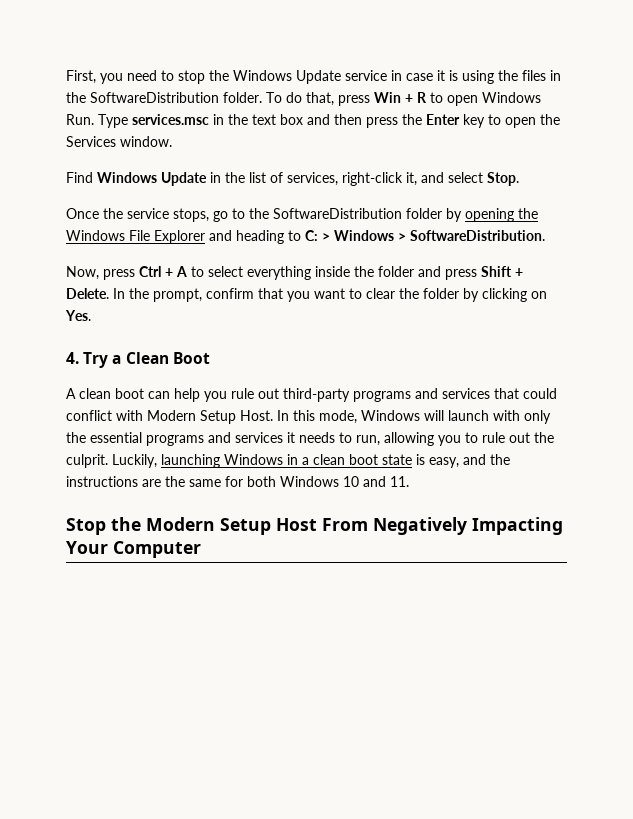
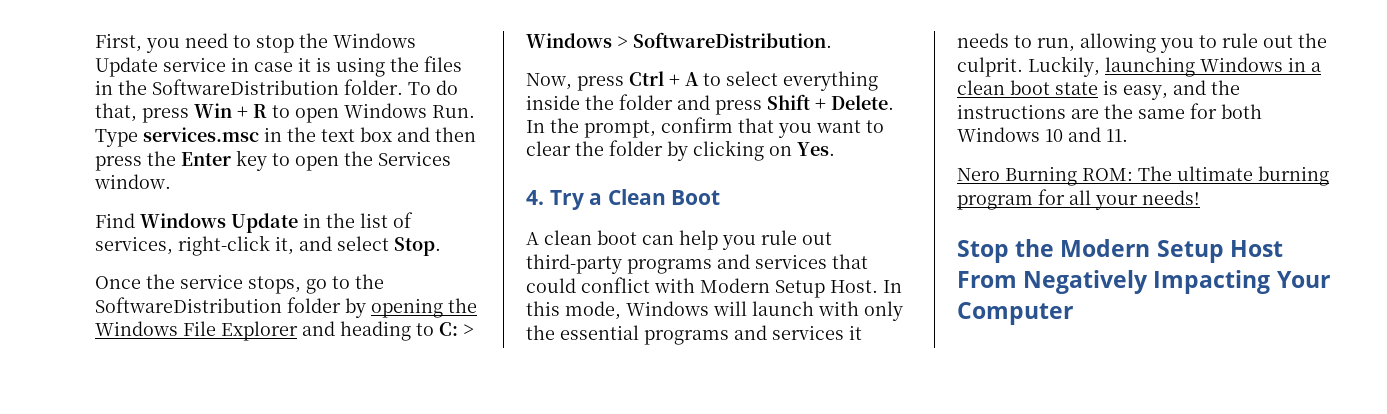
+ Nero Burning ROM: The ultimate burning program for all your needs!

